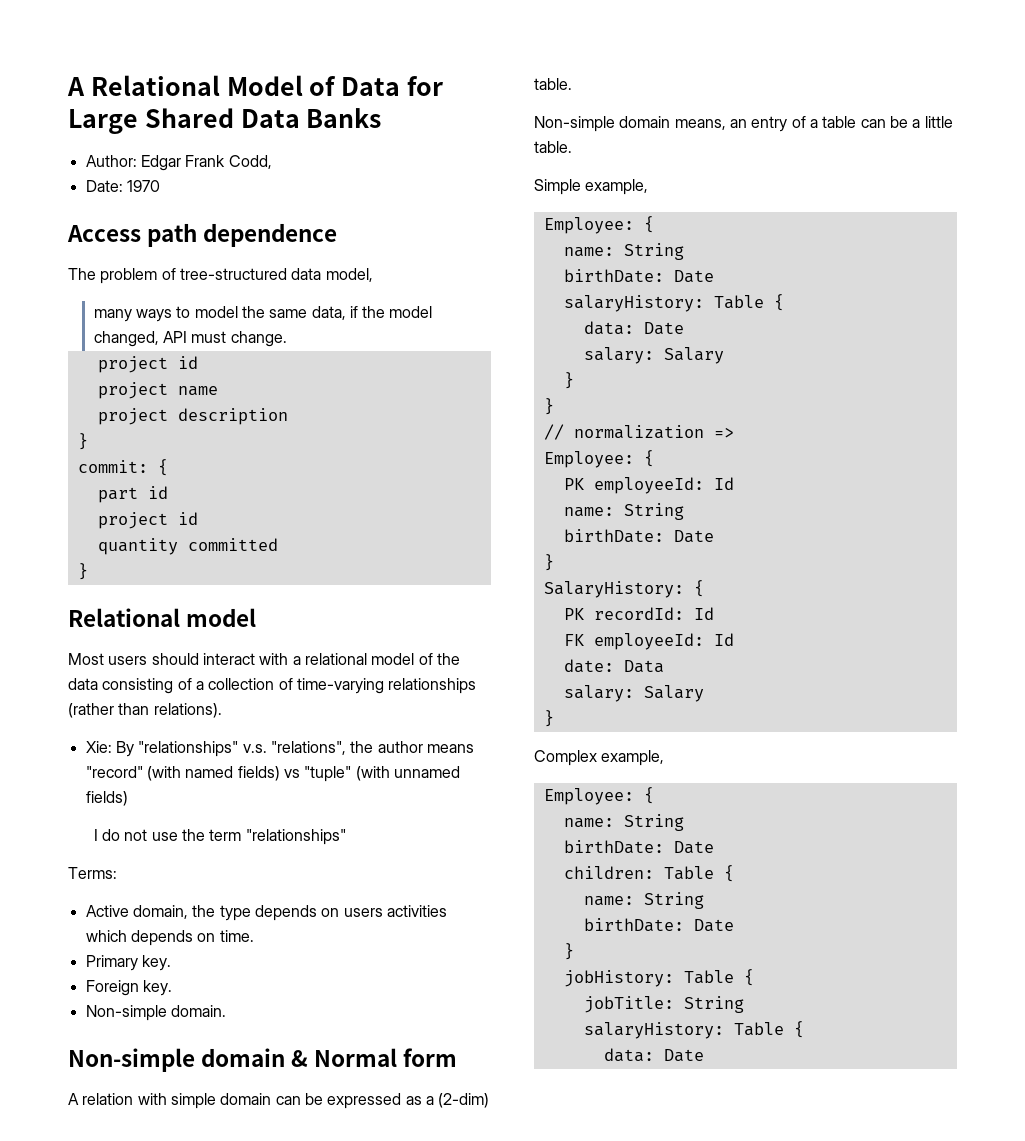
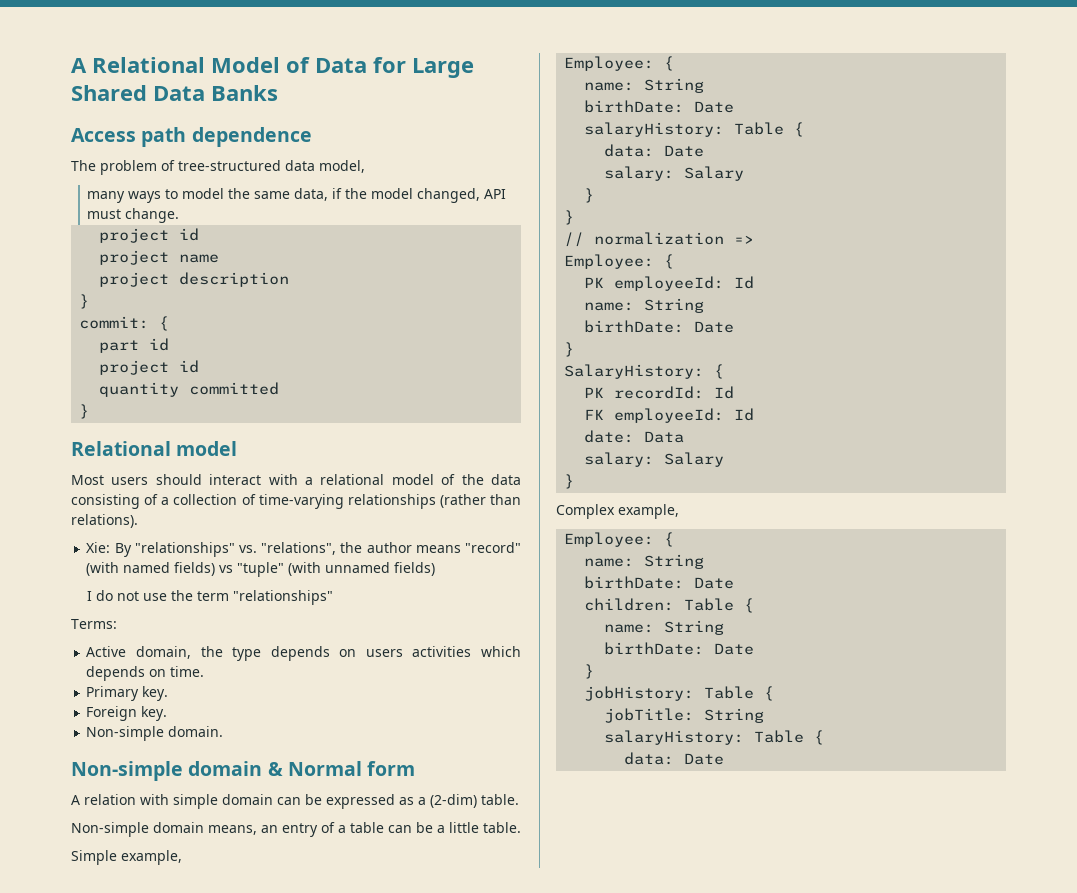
- Author: Edgar Frank Codd,
- Date: 1970
- Xie: By "relationships" v.s. "relations", the author means "record" (with named fields) vs "tuple" (with unnamed fields)
+ Xie: By "relationships" vs. "relations", the author means "record" (with named fields) vs "tuple" (with unnamed fields)

